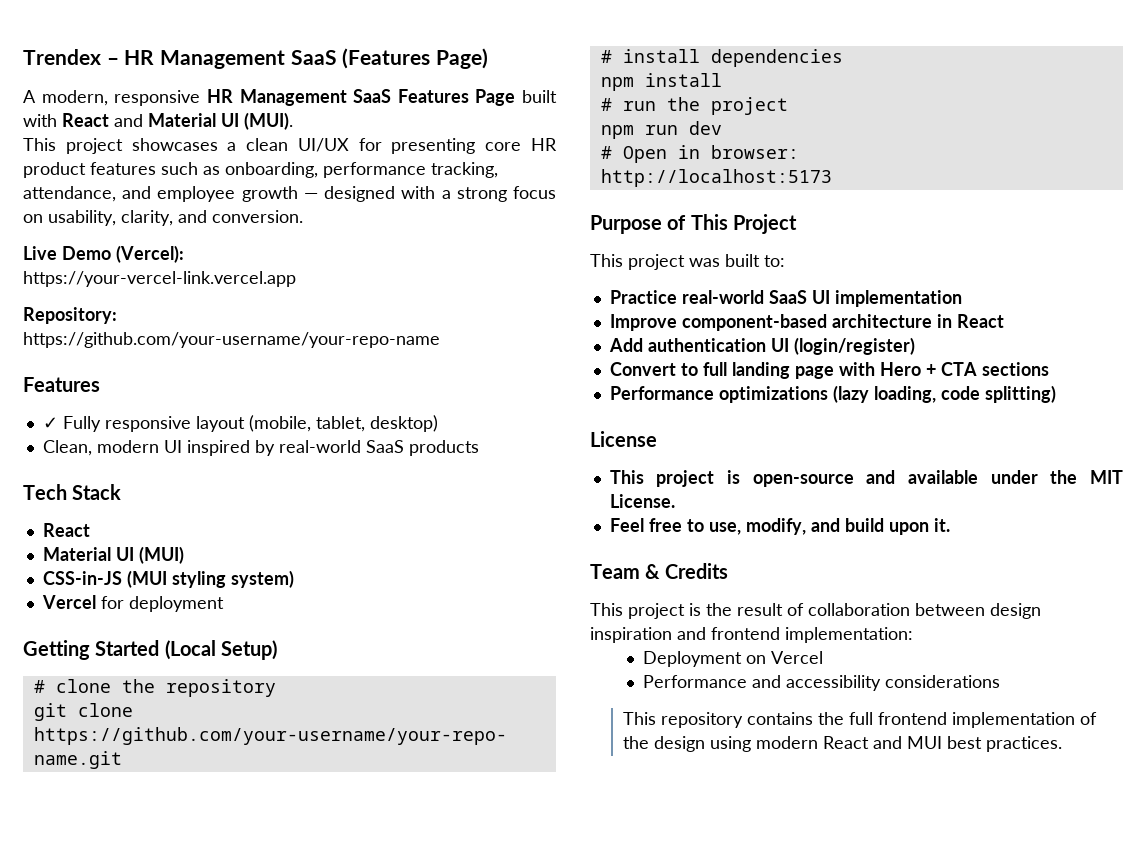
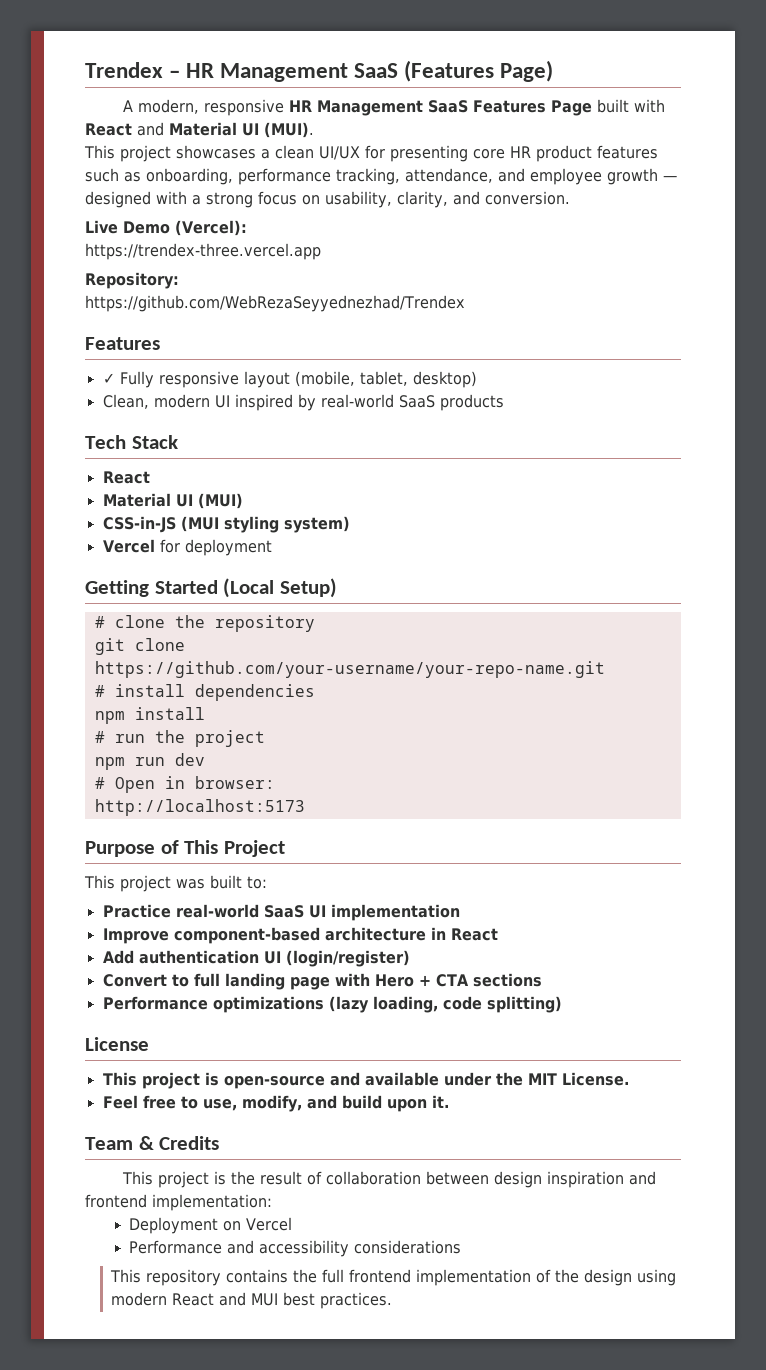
- https://your-vercel-link.vercel.app
+ https://trendex-three.vercel.app
- https://github.com/your-username/your-repo-name
+ https://github.com/WebRezaSeyyednezhad/Trendex

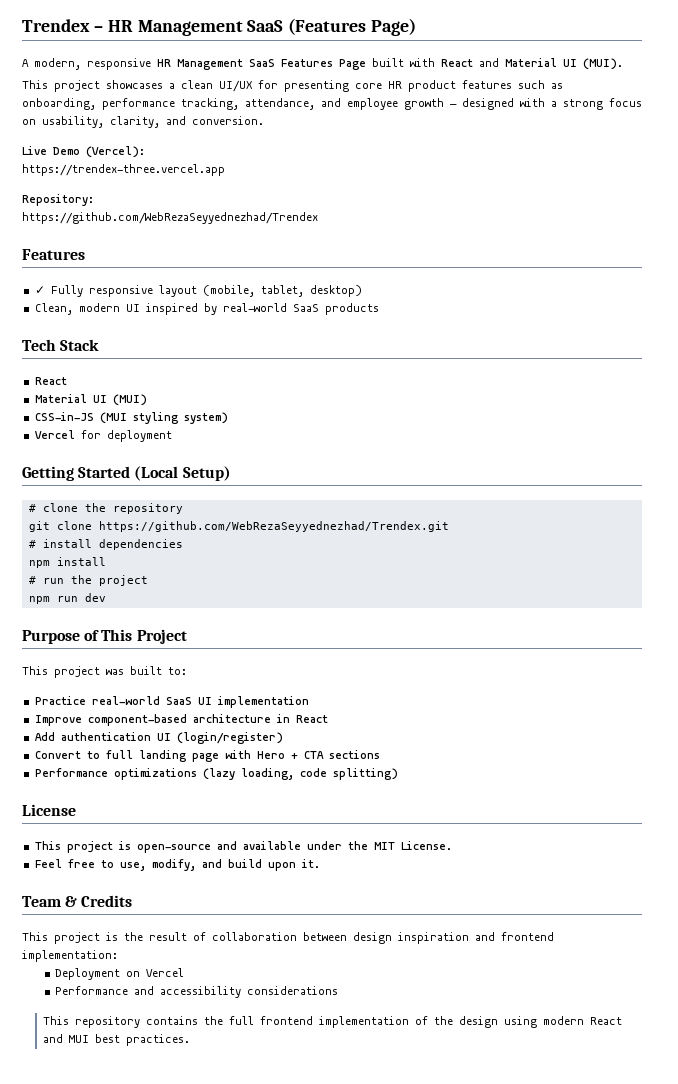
- git clone https://github.com/your-username/your-repo-name.git
+ git clone https://github.com/WebRezaSeyyednezhad/Trendex.git
- # Open in browser:
- http://localhost:5173

